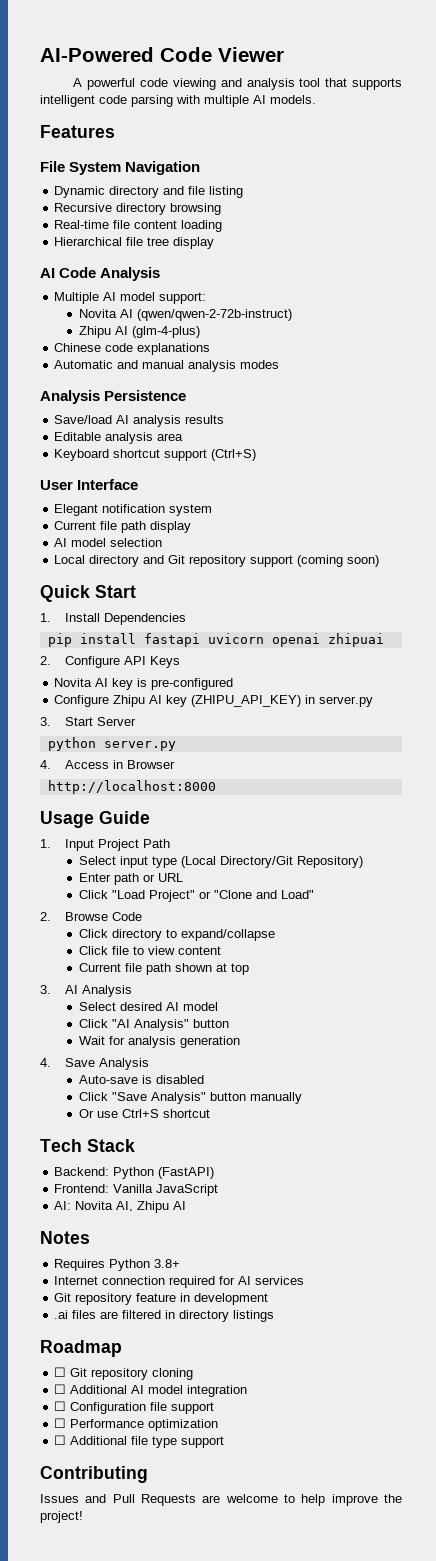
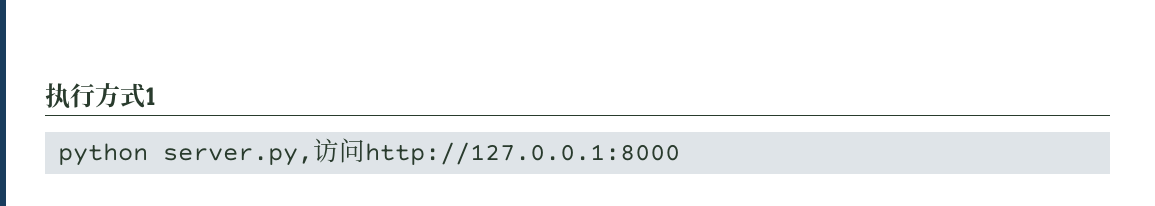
- AI-Powered Code Viewer
- A powerful code viewing and analysis tool that supports intelligent code parsing with multiple AI models.
- Features
- File System Navigation
- Dynamic directory and file listing
- Recursive directory browsing
- Real-time file content loading
- Hierarchical file tree display
- AI Code Analysis
- Multiple AI model support:
- Novita AI (qwen/qwen-2-72b-instruct)
- Zhipu AI (glm-4-plus)
- Chinese code explanations
- Automatic and manual analysis modes
- Analysis Persistence
- Save/load AI analysis results
- Editable analysis area
- Keyboard shortcut support (Ctrl+S)
- User Interface
- Elegant notification system
- Current file path display
- AI model selection
- Local directory and Git repository support (coming soon)
- Quick Start
- 1. Install Dependencies
- pip install fastapi uvicorn openai zhipuai
- 2. Configure API Keys
- Novita AI key is pre-configured
- Configure Zhipu AI key (ZHIPU_API_KEY) in server.py
- 3. Start Server
- python server.py
- 4. Access in Browser
- http://localhost:8000
- Usage Guide
- 1. Input Project Path
- Select input type (Local Directory/Git Repository)
- Enter path or URL
- Click "Load Project" or "Clone and Load"
- 2. Browse Code
- Click directory to expand/collapse
- Click file to view content
- Current file path shown at top
- 3. AI Analysis
- Select desired AI model
- Click "AI Analysis" button
- Wait for analysis generation
- 4. Save Analysis
- Auto-save is disabled
- Click "Save Analysis" button manually
- Or use Ctrl+S shortcut
- Tech Stack
- Backend: Python (FastAPI)
- Frontend: Vanilla JavaScript
- AI: Novita AI, Zhipu AI
- Notes
- Requires Python 3.8+
- Internet connection required for AI services
- Git repository feature in development
- .ai files are filtered in directory listings
- Roadmap
- ☐ Git repository cloning
- ☐ Additional AI model integration
- ☐ Configuration file support
- ☐ Performance optimization
- ☐ Additional file type support
- Contributing
- Issues and Pull Requests are welcome to help improve the project!
+ 执行方式1
+ python server.py,访问http://127.0.0.1:8000

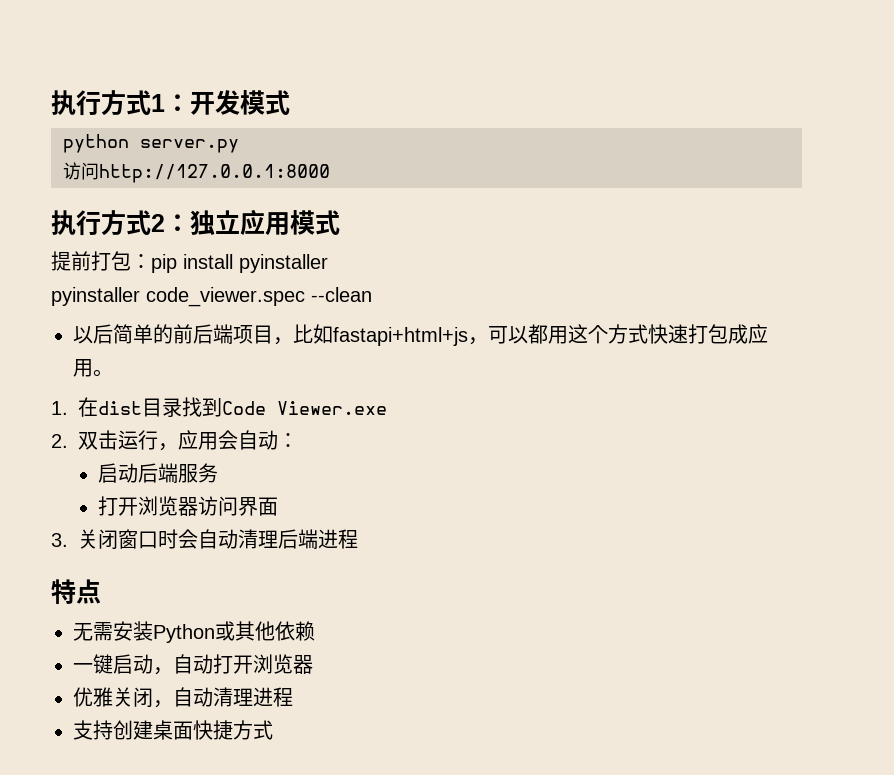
- 执行方式1
+ 执行方式1：开发模式
- python server.py,访问http://127.0.0.1:8000
+ python server.py
+ 访问http://127.0.0.1:8000
+ 执行方式2：独立应用模式
+ 提前打包：pip install pyinstaller
+ pyinstaller code_viewer.spec --clean
+ 以后简单的前后端项目，比如fastapi+html+js，可以都用这个方式快速打包成应用。
+ 1.在dist目录找到Code Viewer.exe
+ 2.双击运行，应用会自动：
+ 启动后端服务
+ 打开浏览器访问界面
+ 3.关闭窗口时会自动清理后端进程
+ 特点
+ 无需安装Python或其他依赖
+ 一键启动，自动打开浏览器
+ 优雅关闭，自动清理进程
+ 支持创建桌面快捷方式

